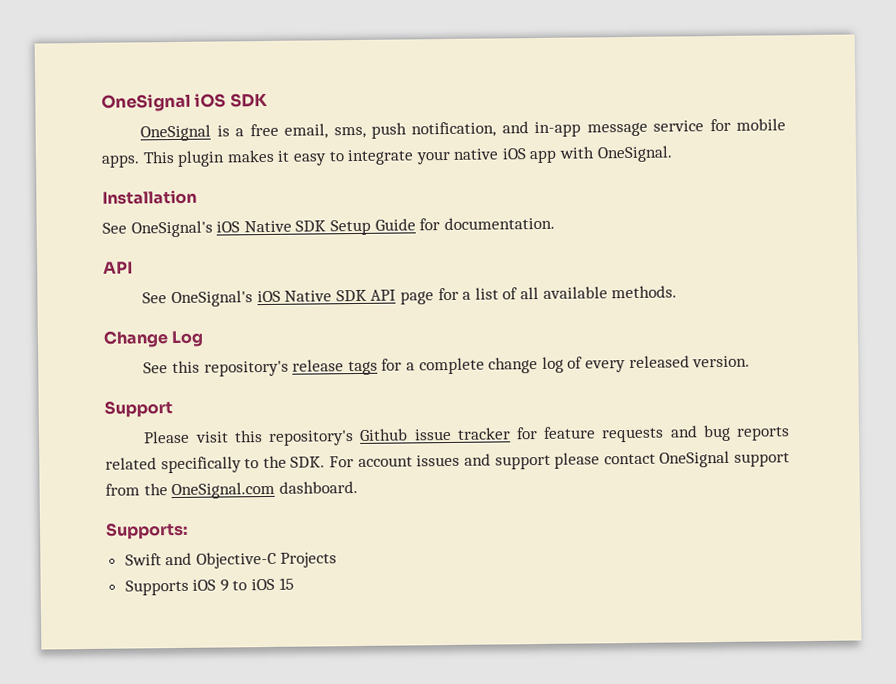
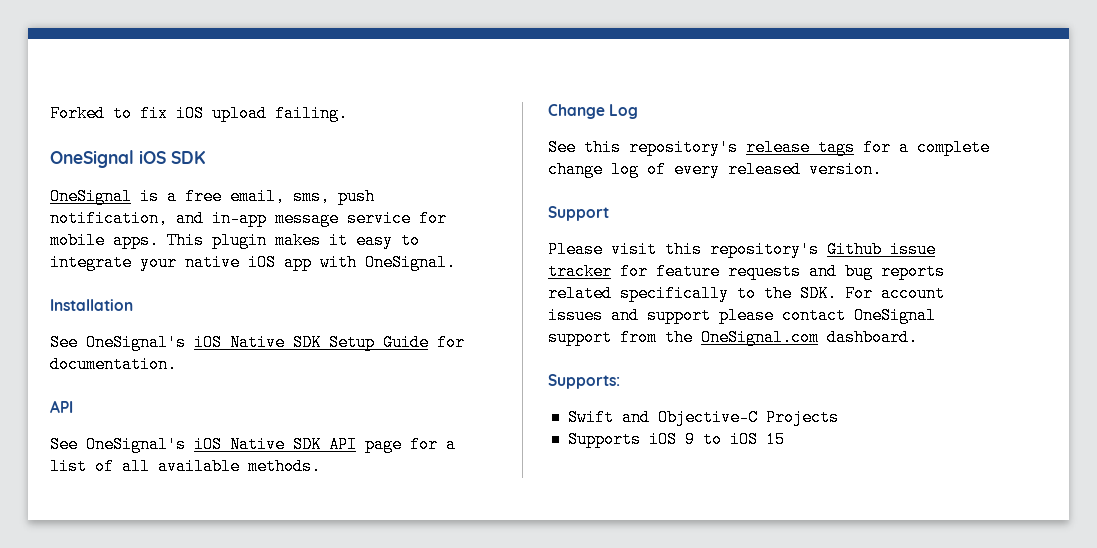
+ Forked to fix iOS upload failing.

